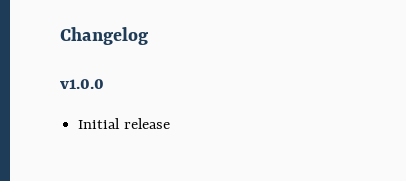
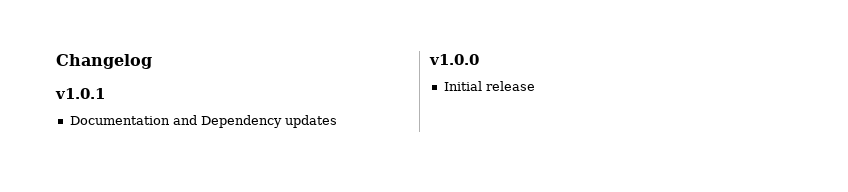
+ v1.0.1
+ Documentation and Dependency updates

